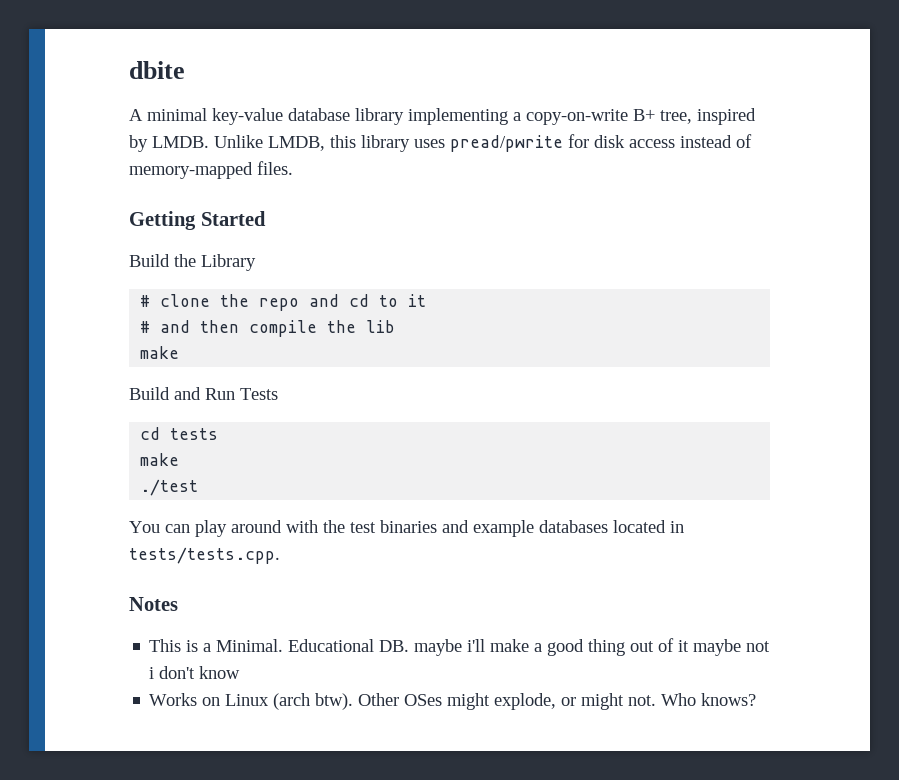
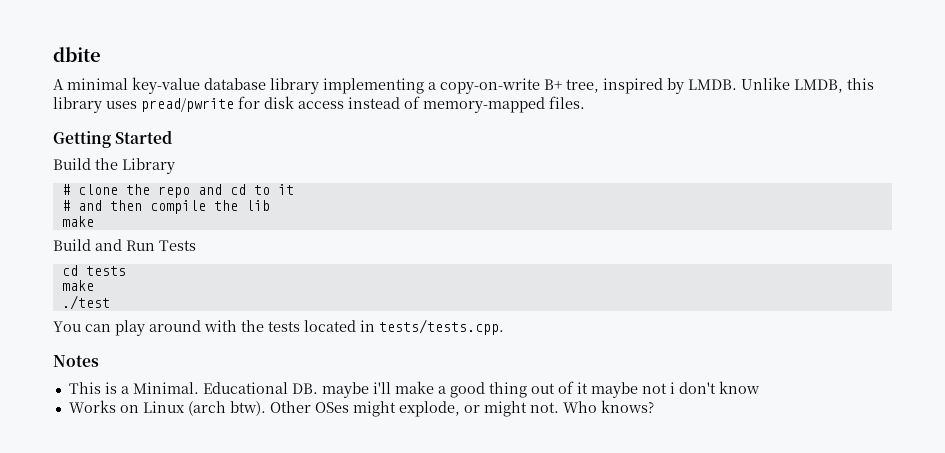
- You can play around with the test binaries and example databases located in tests/tests.cpp.
+ You can play around with the tests located in tests/tests.cpp.

